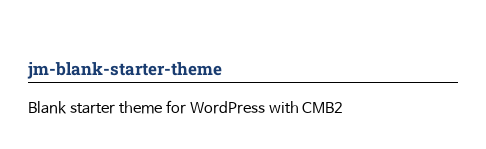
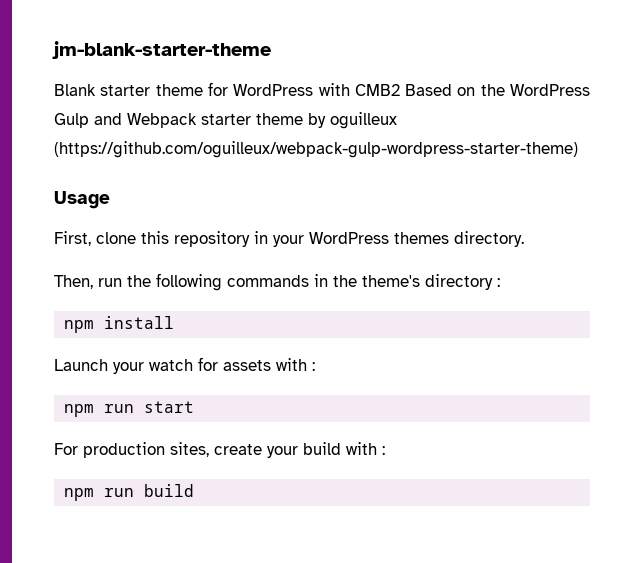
- Blank starter theme for WordPress with CMB2
+ Blank starter theme for WordPress with CMB2 Based on the WordPress Gulp and Webpack starter theme by oguilleux (https://github.com/oguilleux/webpack-gulp-wordpress-starter-theme)
+ Usage
+ First, clone this repository in your WordPress themes directory.
+ Then, run the following commands in the theme's directory :
+ npm install
+ Launch your watch for assets with :
+ npm run start
+ For production sites, create your build with :
+ npm run build

